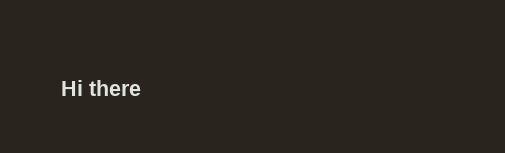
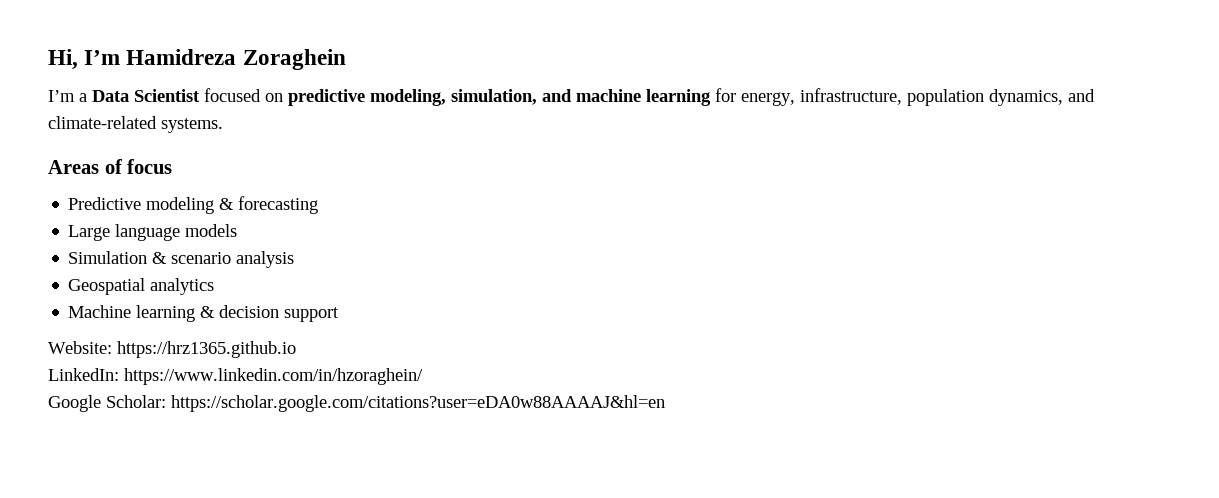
- Hi there
+ Hi, I’m Hamidreza Zoraghein
+ I’m a Data Scientist focused on predictive modeling, simulation, and machine learning for energy, infrastructure, population dynamics, and climate-related systems.
+ Areas of focus
+ Predictive modeling & forecasting
+ Large language models
+ Simulation & scenario analysis
+ Geospatial analytics
+ Machine learning & decision support
+ Website: https://hrz1365.github.io
+ LinkedIn: https://www.linkedin.com/in/hzoraghein/
+ Google Scholar: https://scholar.google.com/citations?user=eDA0w88AAAAJ&hl=en

